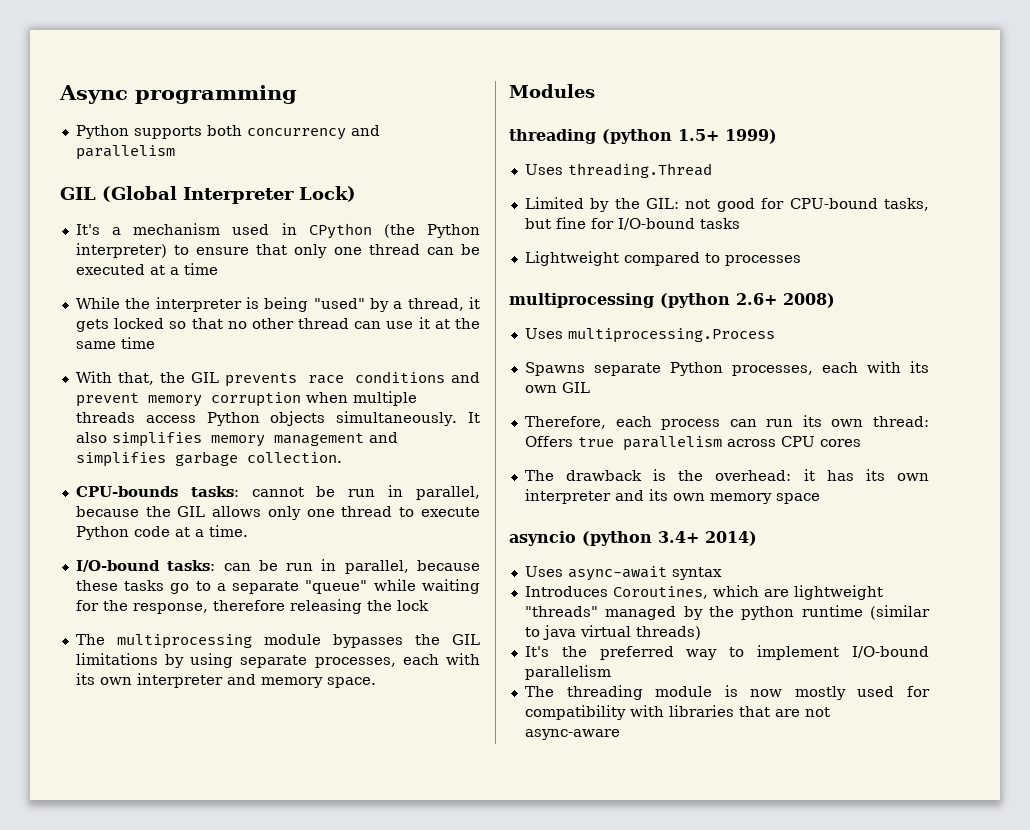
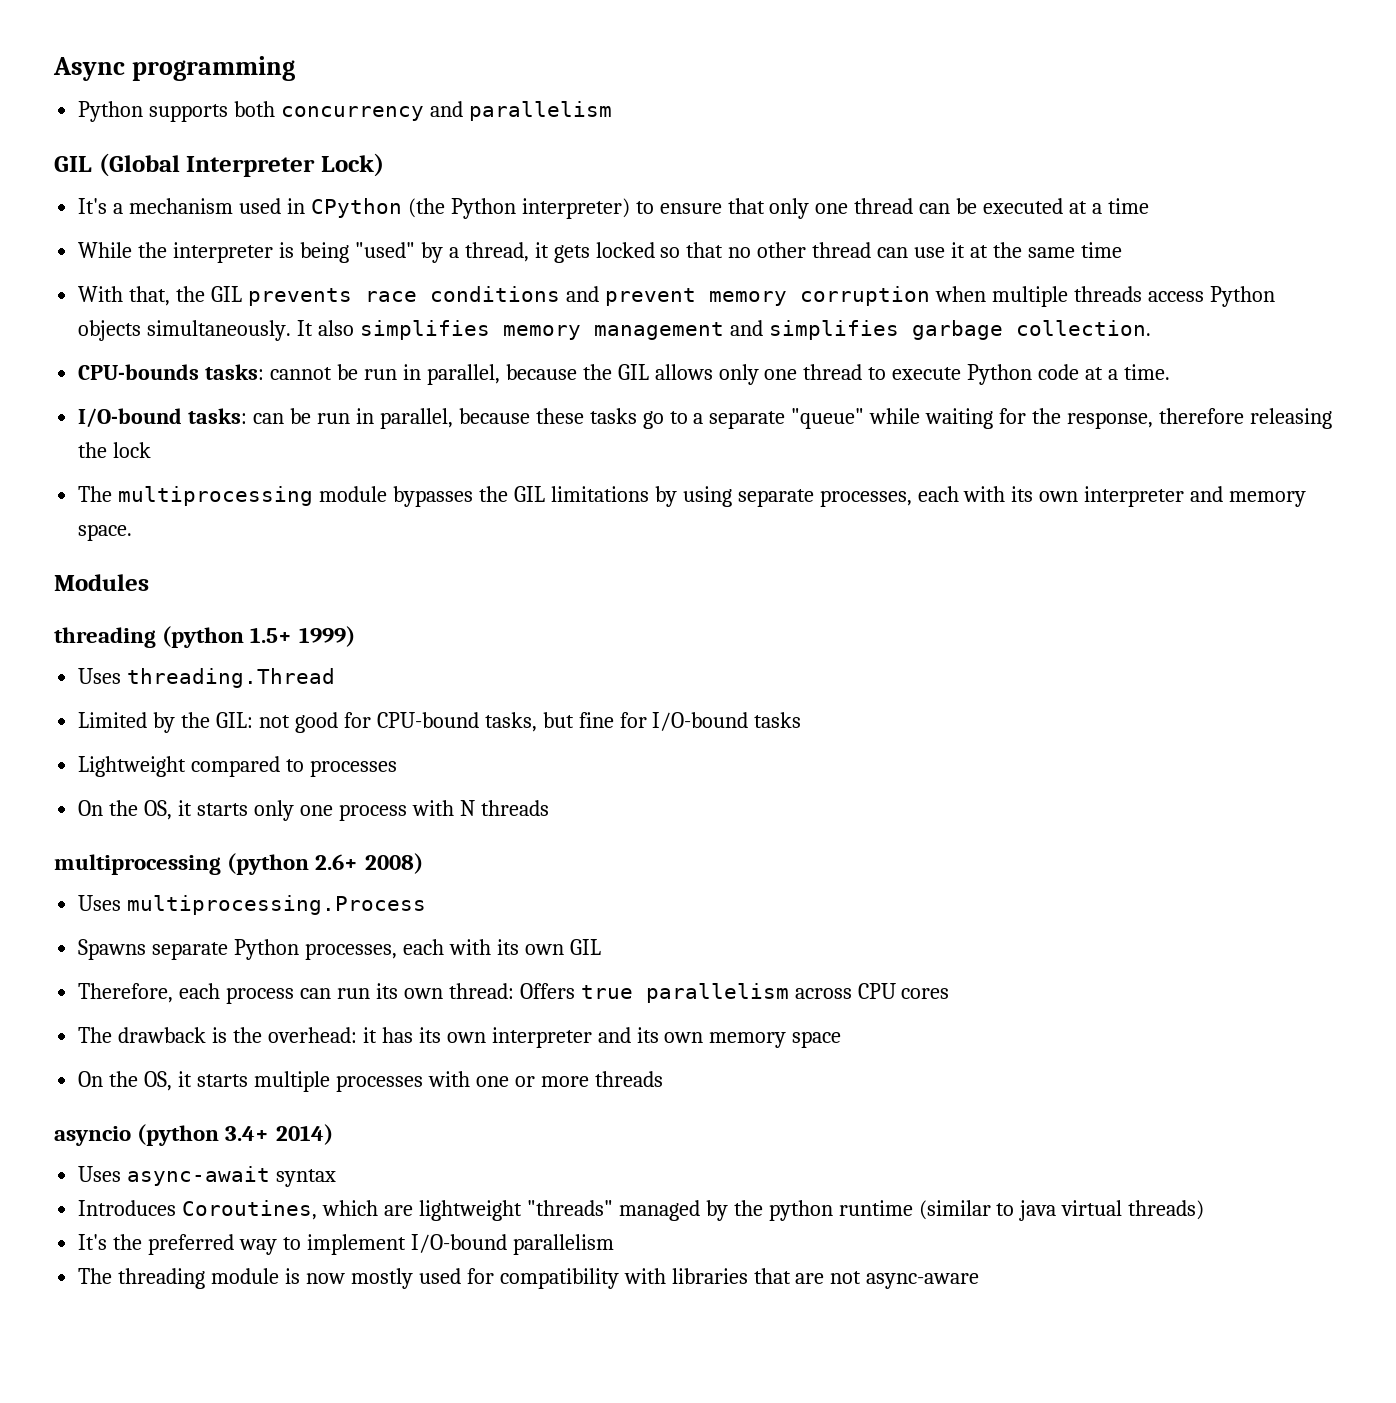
+ On the OS, it starts only one process with N threads
+ On the OS, it starts multiple processes with one or more threads

